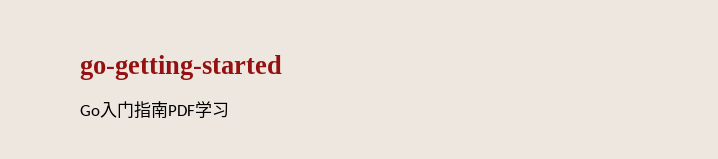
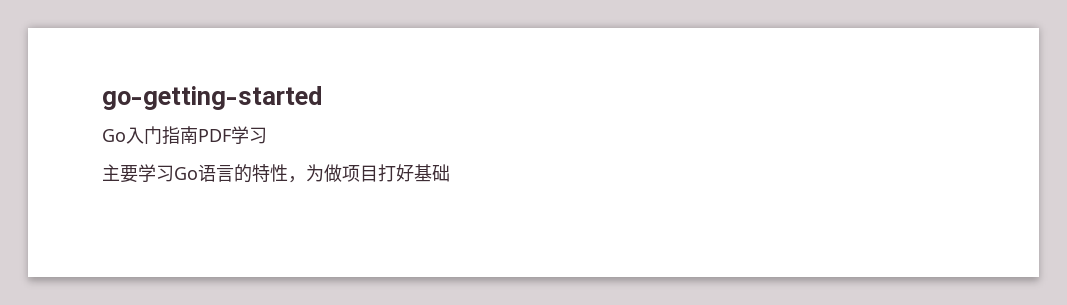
+ 主要学习Go语言的特性，为做项目打好基础

